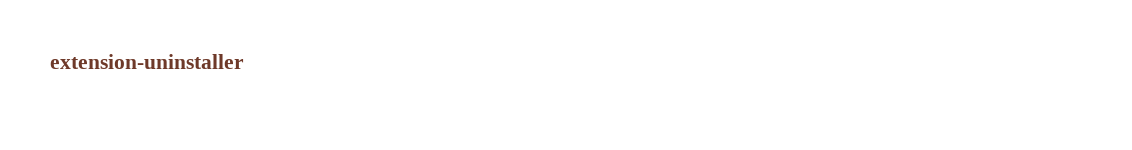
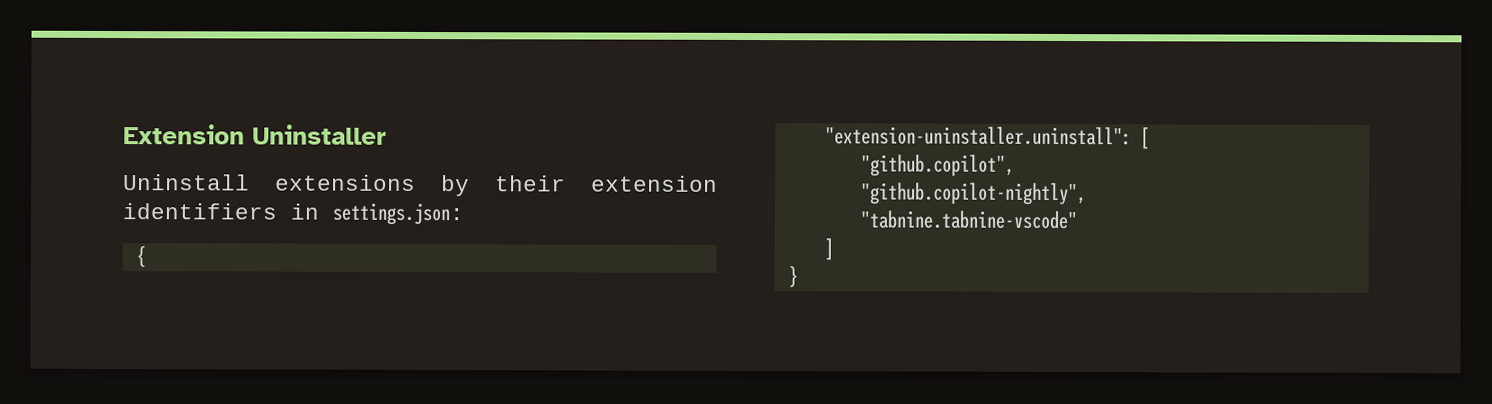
- extension-uninstaller
+ Extension Uninstaller
+ Uninstall extensions by their extension identifiers in settings.json:
+ {
+ "extension-uninstaller.uninstall": [
+ "github.copilot",
+ "github.copilot-nightly",
+ "tabnine.tabnine-vscode"
+ ]
+ }

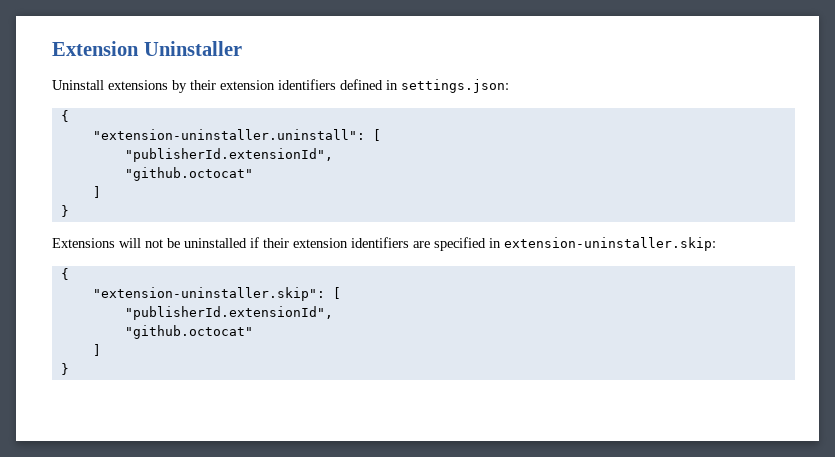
- Uninstall extensions by their extension identifiers in settings.json:
+ Uninstall extensions by their extension identifiers defined in settings.json:
  "extension-uninstaller.uninstall": [
- "github.copilot",
- "github.copilot-nightly",
- "tabnine.tabnine-vscode"
+ "publisherId.extensionId",
+ "github.octocat"
+ ]
+ }
+ Extensions will not be uninstalled if their extension identifiers are specified in extension-uninstaller.skip:
+ {
+ "extension-uninstaller.skip": [
+ "publisherId.extensionId",
+ "github.octocat"

